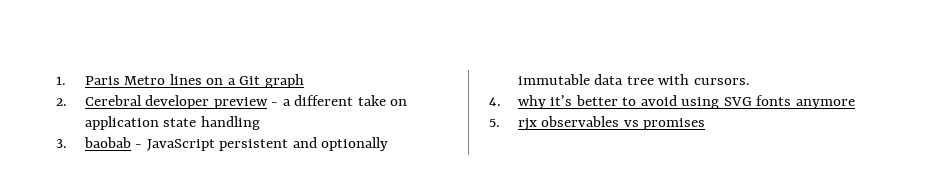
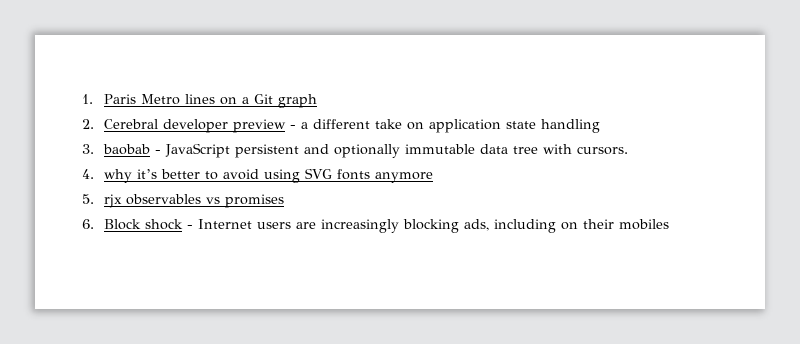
+ 6. Block shock - Internet users are increasingly blocking ads, including on their mobiles

